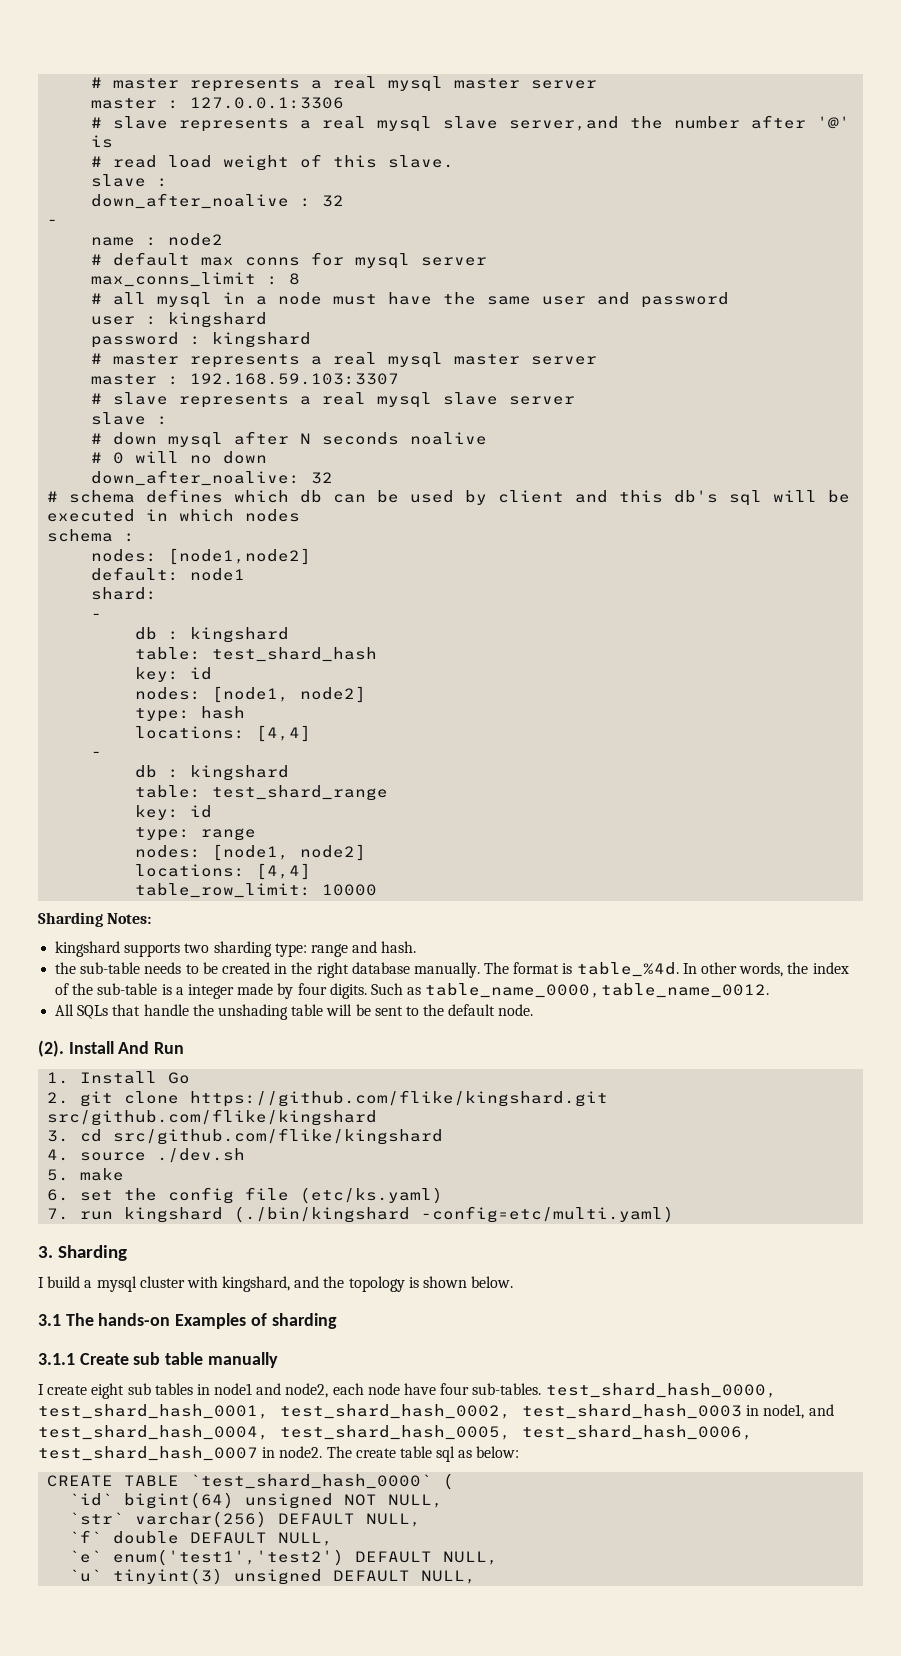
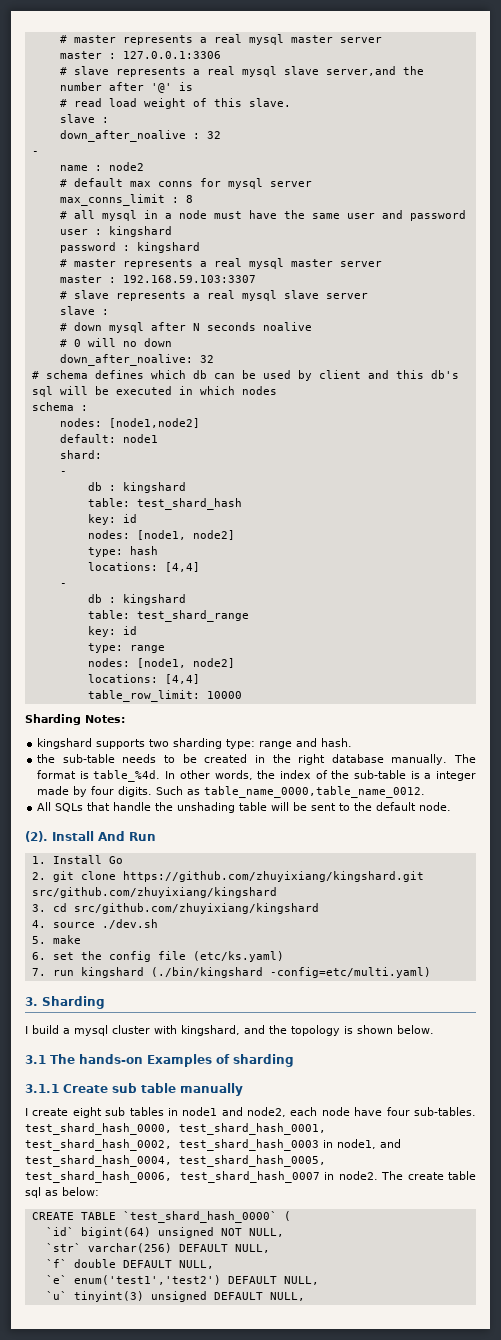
- 2. git clone https://github.com/flike/kingshard.git src/github.com/flike/kingshard
+ 2. git clone https://github.com/zhuyixiang/kingshard.git src/github.com/zhuyixiang/kingshard
- 3. cd src/github.com/flike/kingshard
+ 3. cd src/github.com/zhuyixiang/kingshard

